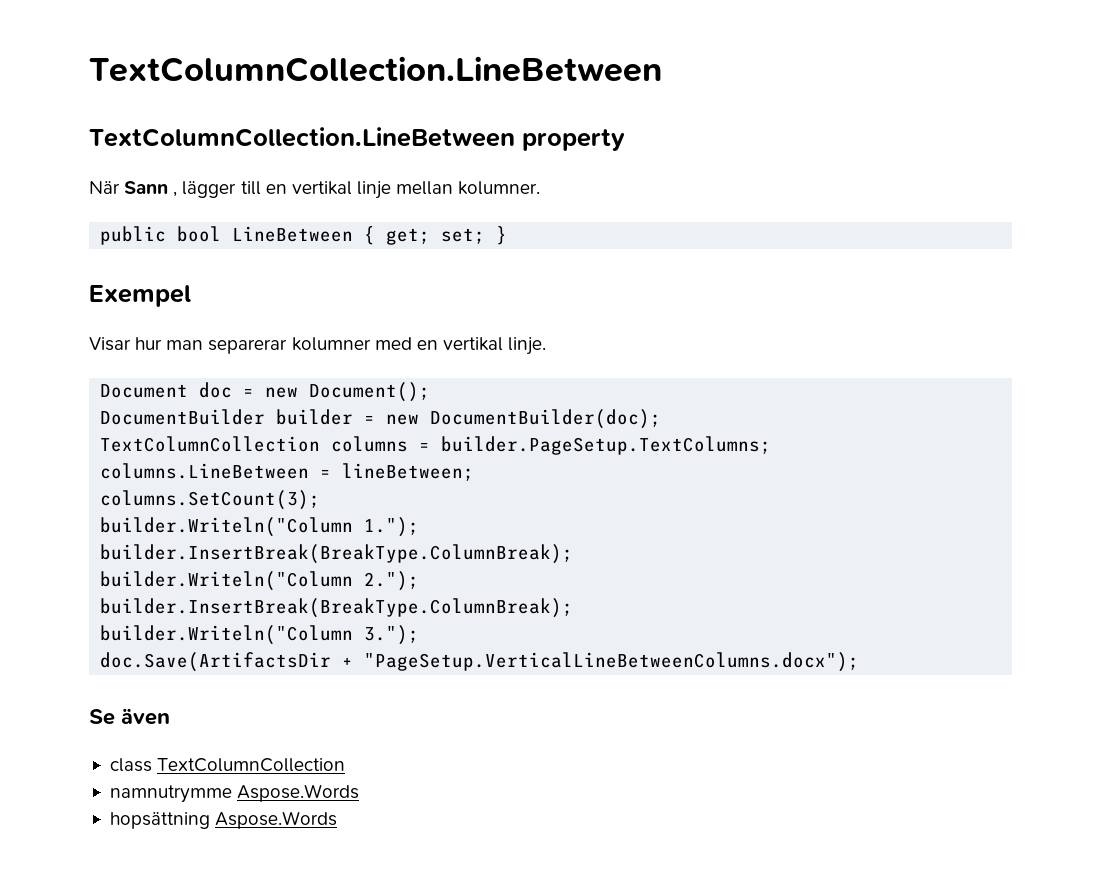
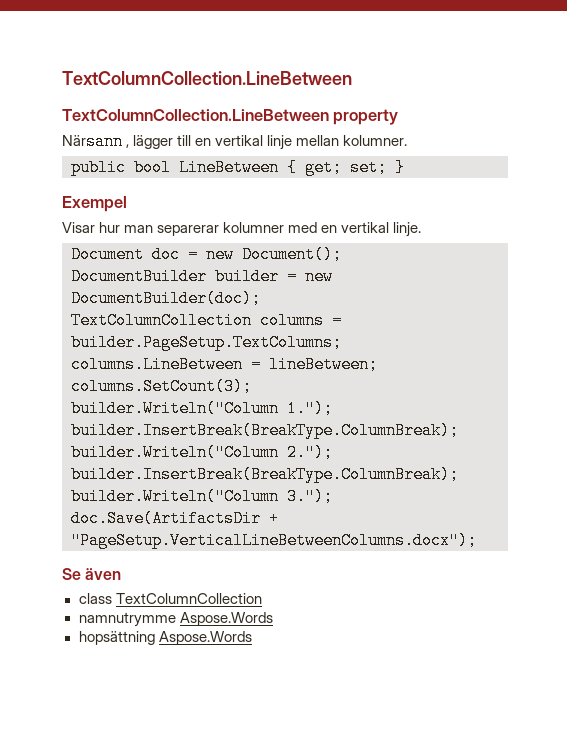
- När Sann , lägger till en vertikal linje mellan kolumner.
+ Närsann , lägger till en vertikal linje mellan kolumner.

